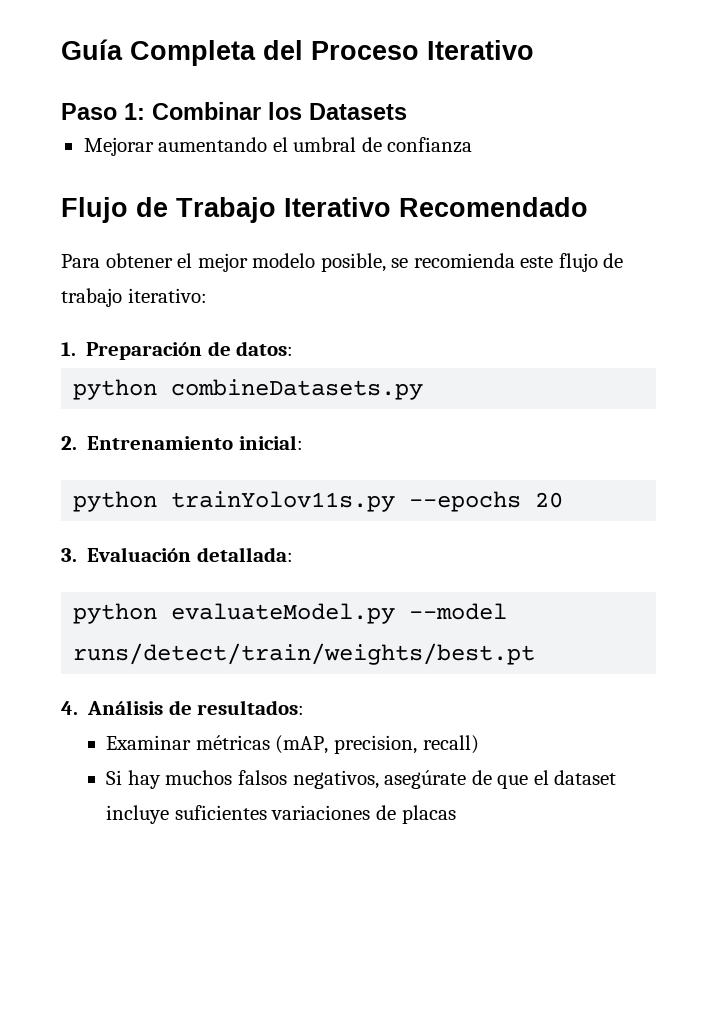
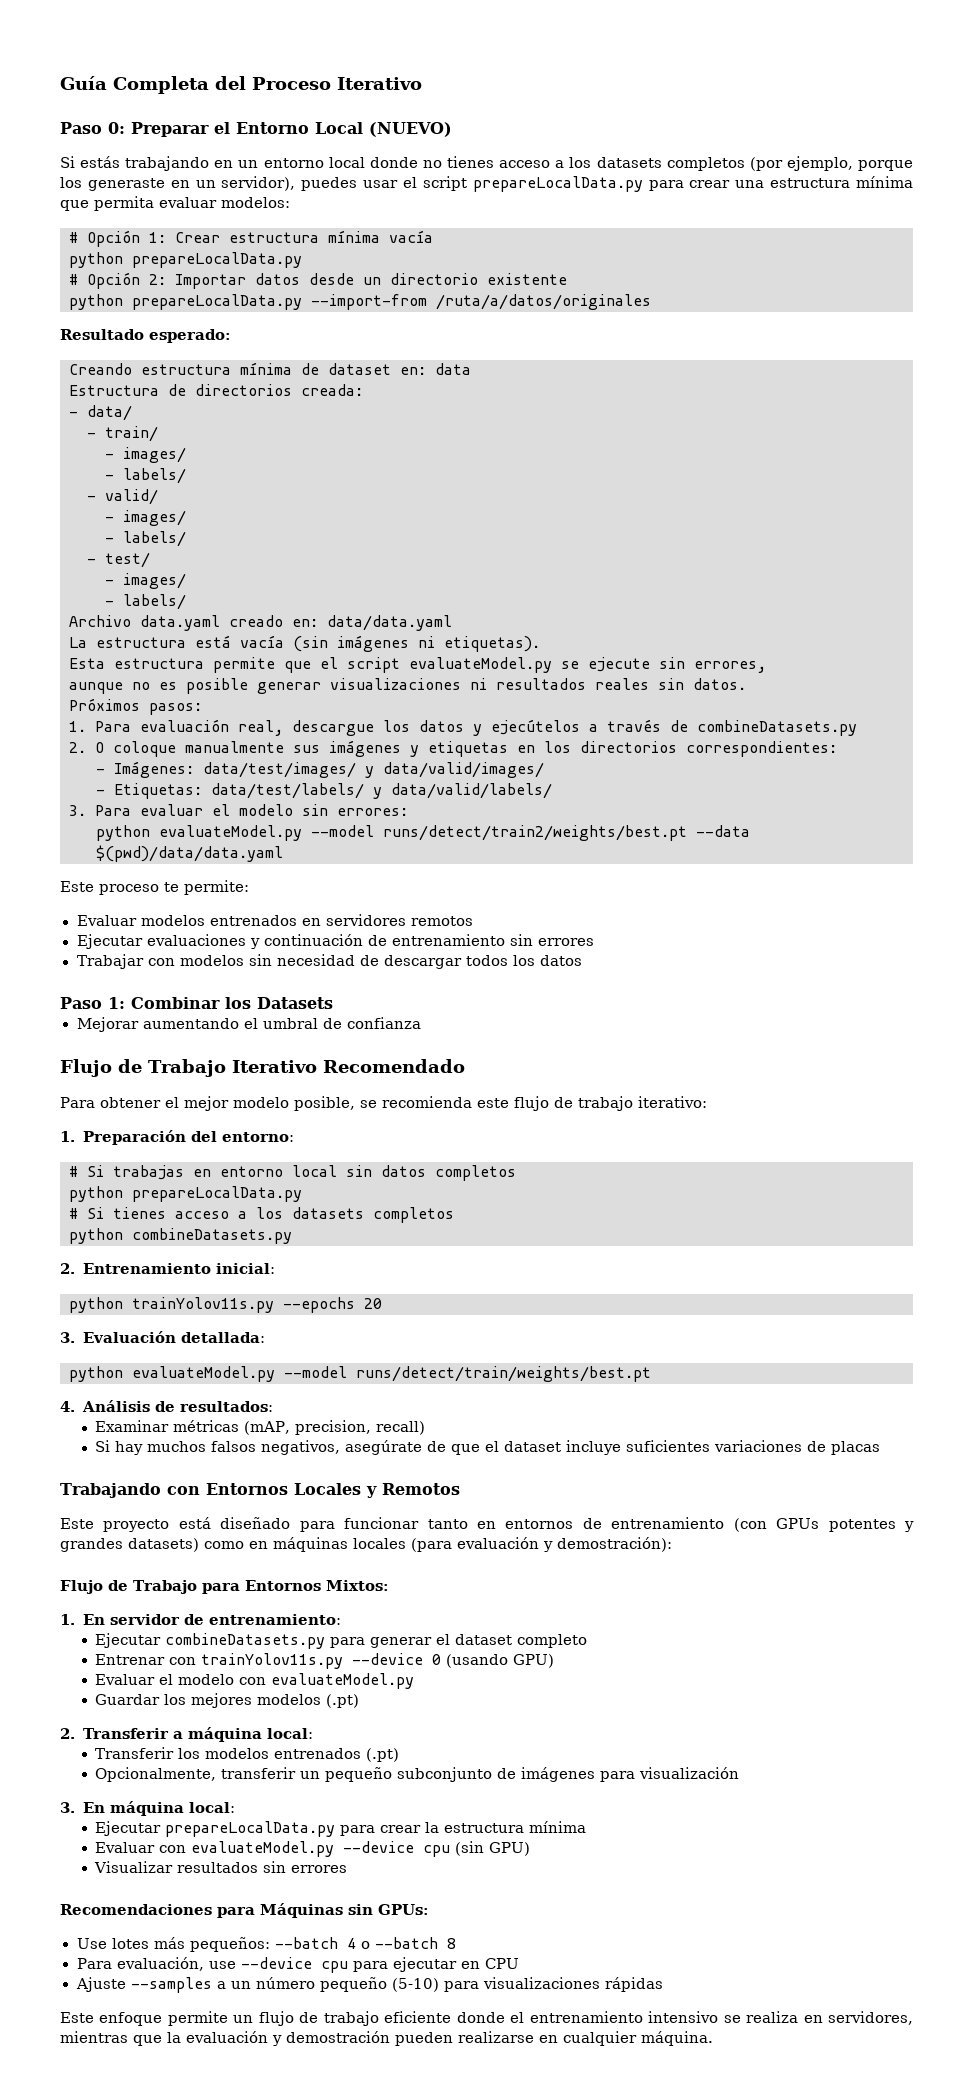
+ Paso 0: Preparar el Entorno Local (NUEVO)
+ Si estás trabajando en un entorno local donde no tienes acceso a los datasets completos (por ejemplo, porque los generaste en un servidor), puedes usar el script prepareLocalData.py para crear una estructura mínima que permita evaluar modelos:
+ # Opción 1: Crear estructura mínima vacía
+ python prepareLocalData.py
+ # Opción 2: Importar datos desde un directorio existente
+ python prepareLocalData.py --import-from /ruta/a/datos/originales
+ Resultado esperado:
+ Creando estructura mínima de dataset en: data
+ Estructura de directorios creada:
+ - data/
+ - train/
+ - images/
+ - labels/
+ - valid/
+ - images/
+ - labels/
+ - test/
+ - images/
+ - labels/
+ Archivo data.yaml creado en: data/data.yaml
+ La estructura está vacía (sin imágenes ni etiquetas).
+ Esta estructura permite que el script evaluateModel.py se ejecute sin errores,
+ aunque no es posible generar visualizaciones ni resultados reales sin datos.
+ Próximos pasos:
+ 1. Para evaluación real, descargue los datos y ejecútelos a través de combineDatasets.py
+ 2. O coloque manualmente sus imágenes y etiquetas en los directorios correspondientes:
+ - Imágenes: data/test/images/ y data/valid/images/
+ - Etiquetas: data/test/labels/ y data/valid/labels/
+ 3. Para evaluar el modelo sin errores:
+ python evaluateModel.py --model runs/detect/train2/weights/best.pt --data $(pwd)/data/data.yaml
+ Este proceso te permite:
+ Evaluar modelos entrenados en servidores remotos
+ Ejecutar evaluaciones y continuación de entrenamiento sin errores
+ Trabajar con modelos sin necesidad de descargar todos los datos
- 1. Preparación de datos:
+ 1. Preparación del entorno:
+ # Si trabajas en entorno local sin datos completos
+ python prepareLocalData.py
+ # Si tienes acceso a los datasets completos
+ Trabajando con Entornos Locales y Remotos
+ Este proyecto está diseñado para funcionar tanto en entornos de entrenamiento (con GPUs potentes y grandes datasets) como en máquinas locales (para evaluación y demostración):
+ Flujo de Trabajo para Entornos Mixtos:
+ 1. En servidor de entrenamiento:
+ Ejecutar combineDatasets.py para generar el dataset completo
+ Entrenar con trainYolov11s.py --device 0 (usando GPU)
+ Evaluar el modelo con evaluateModel.py
+ Guardar los mejores modelos (.pt)
+ 2. Transferir a máquina local:
+ Transferir los modelos entrenados (.pt)
+ Opcionalmente, transferir un pequeño subconjunto de imágenes para visualización
+ 3. En máquina local:
+ Ejecutar prepareLocalData.py para crear la estructura mínima
+ Evaluar con evaluateModel.py --device cpu (sin GPU)
+ Visualizar resultados sin errores
+ Recomendaciones para Máquinas sin GPUs:
+ Use lotes más pequeños: --batch 4 o --batch 8
+ Para evaluación, use --device cpu para ejecutar en CPU
+ Ajuste --samples a un número pequeño (5-10) para visualizaciones rápidas
+ Este enfoque permite un flujo de trabajo eficiente donde el entrenamiento intensivo se realiza en servidores, mientras que la evaluación y demostración pueden realizarse en cualquier máquina.

